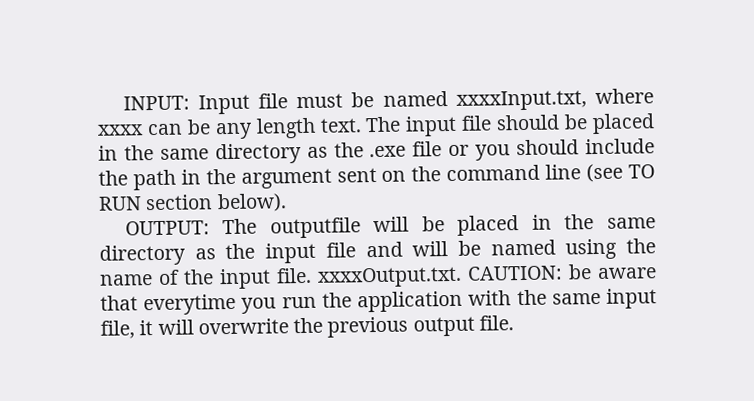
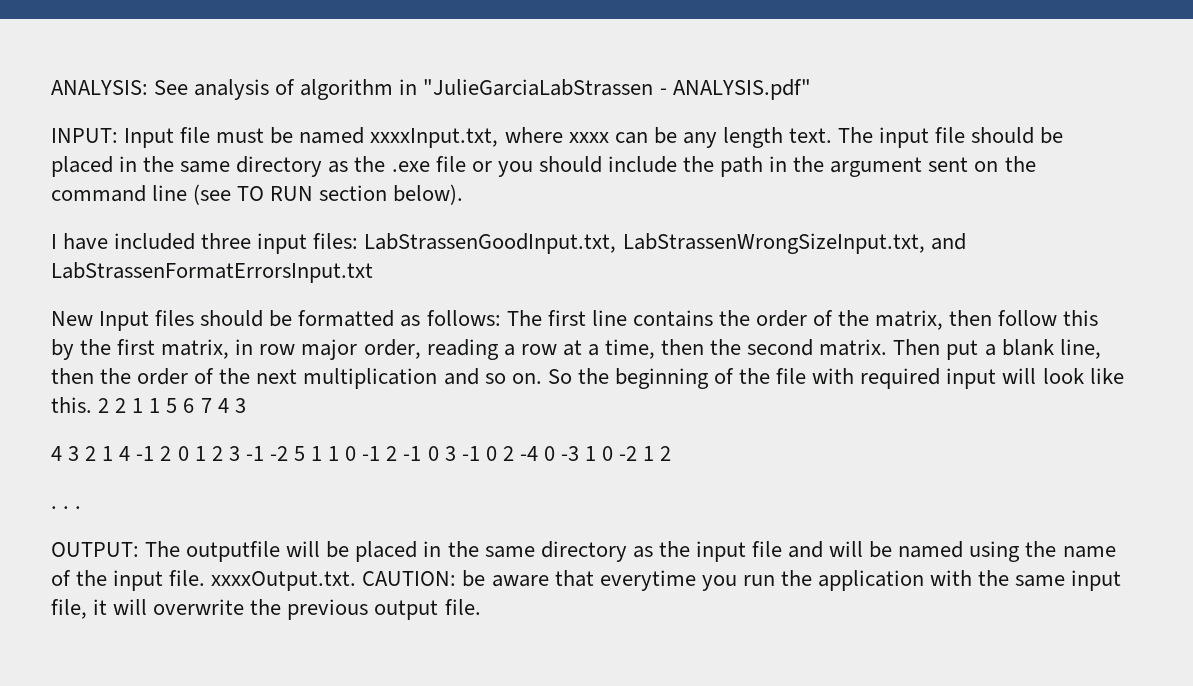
+ ANALYSIS: See analysis of algorithm in "JulieGarciaLabStrassen - ANALYSIS.pdf"
+ I have included three input files: LabStrassenGoodInput.txt, LabStrassenWrongSizeInput.txt, and LabStrassenFormatErrorsInput.txt
+ New Input files should be formatted as follows: The first line contains the order of the matrix, then follow this by the first matrix, in row major order, reading a row at a time, then the second matrix. Then put a blank line, then the order of the next multiplication and so on. So the beginning of the file with required input will look like this. 2 2 1 1 5 6 7 4 3
+ 4 3 2 1 4 -1 2 0 1 2 3 -1 -2 5 1 1 0 -1 2 -1 0 3 -1 0 2 -4 0 -3 1 0 -2 1 2
+ . . .

